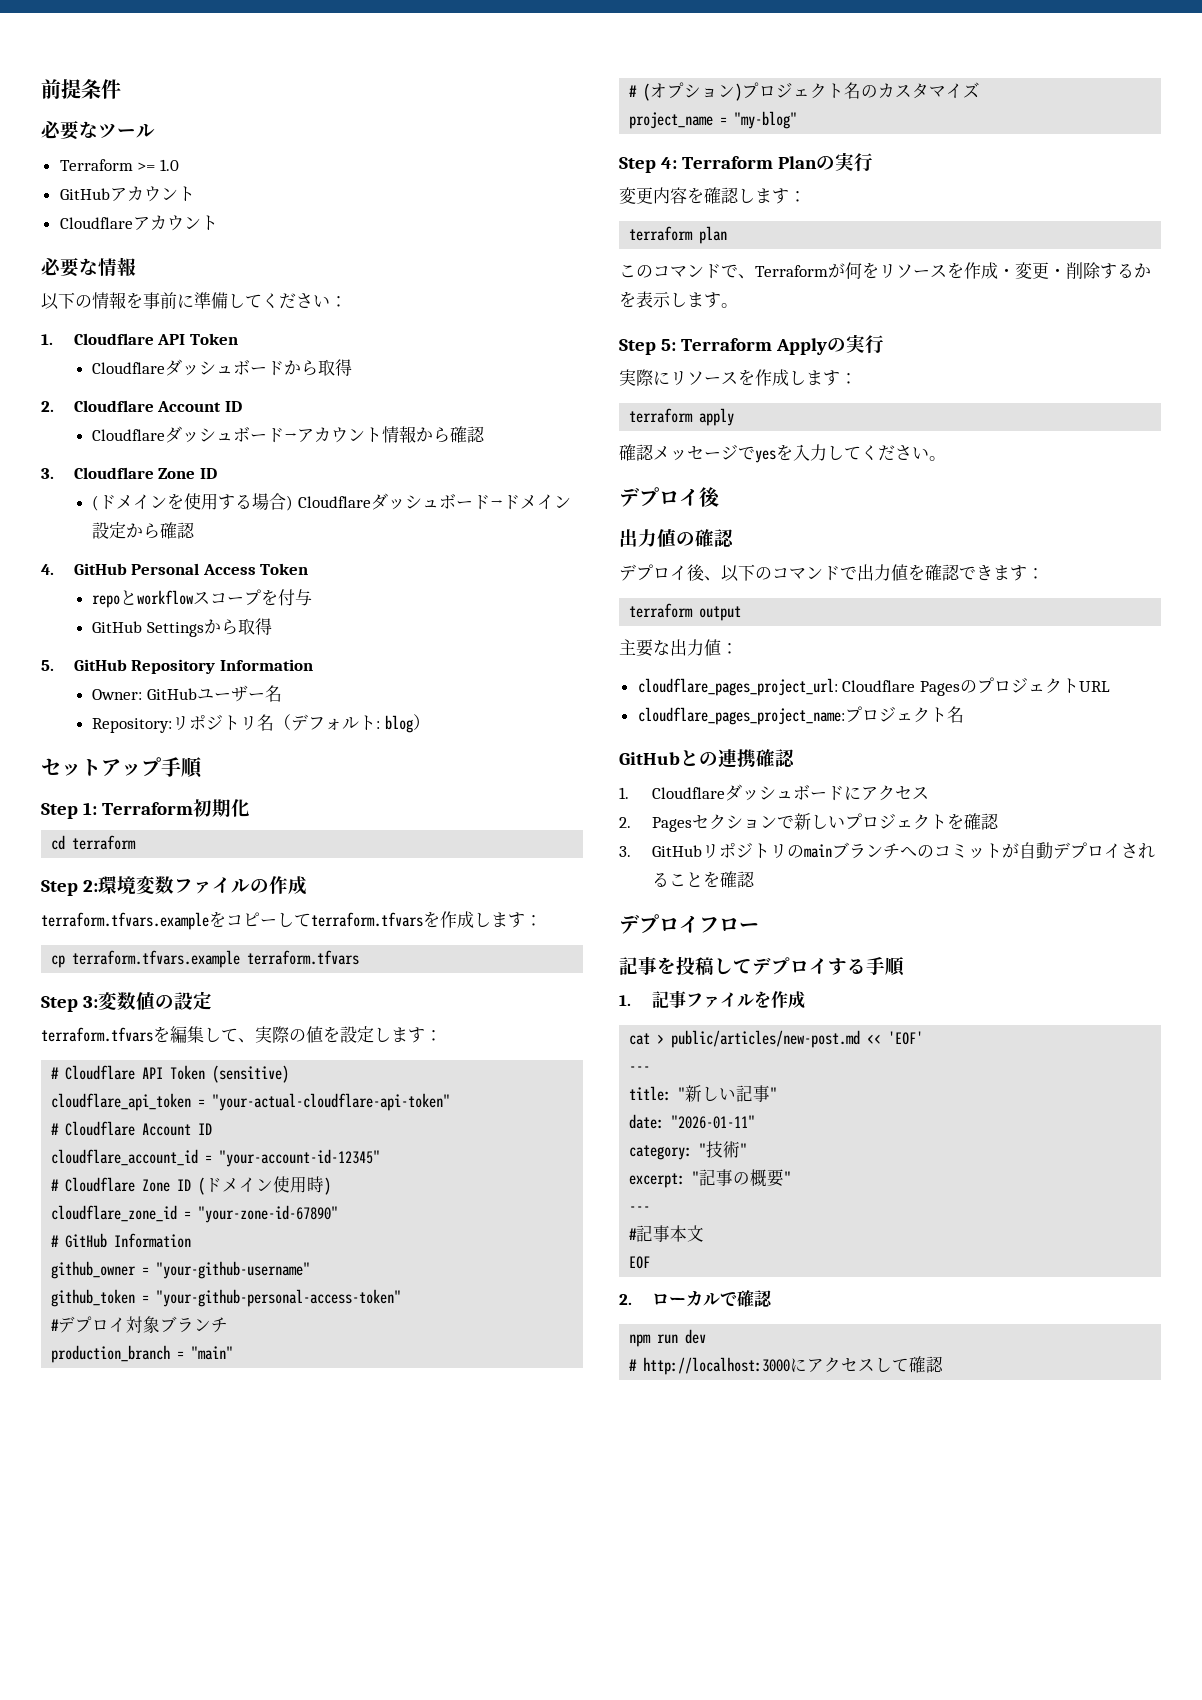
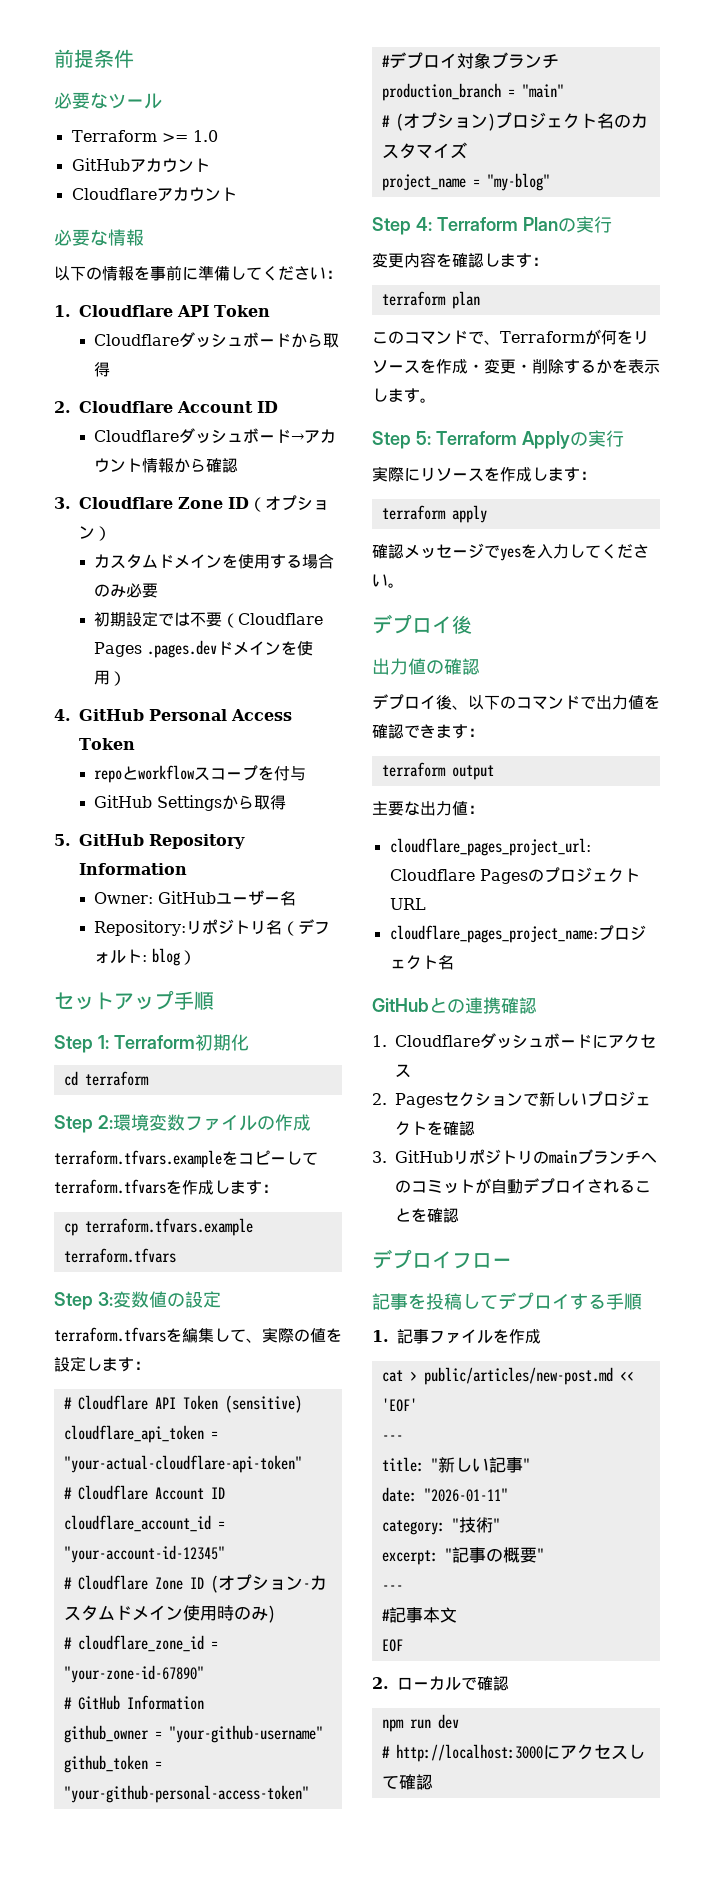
- 3. Cloudflare Zone ID
- (ドメインを使用する場合) Cloudflareダッシュボード→ドメイン設定から確認
+ 3. Cloudflare Zone ID（オプション）
+ カスタムドメインを使用する場合のみ必要
+ 初期設定では不要（Cloudflare Pages .pages.devドメインを使用）
- # Cloudflare Zone ID (ドメイン使用時)
- cloudflare_zone_id = "your-zone-id-67890"
+ # Cloudflare Zone ID (オプション-カスタムドメイン使用時のみ)
+ # cloudflare_zone_id = "your-zone-id-67890"

